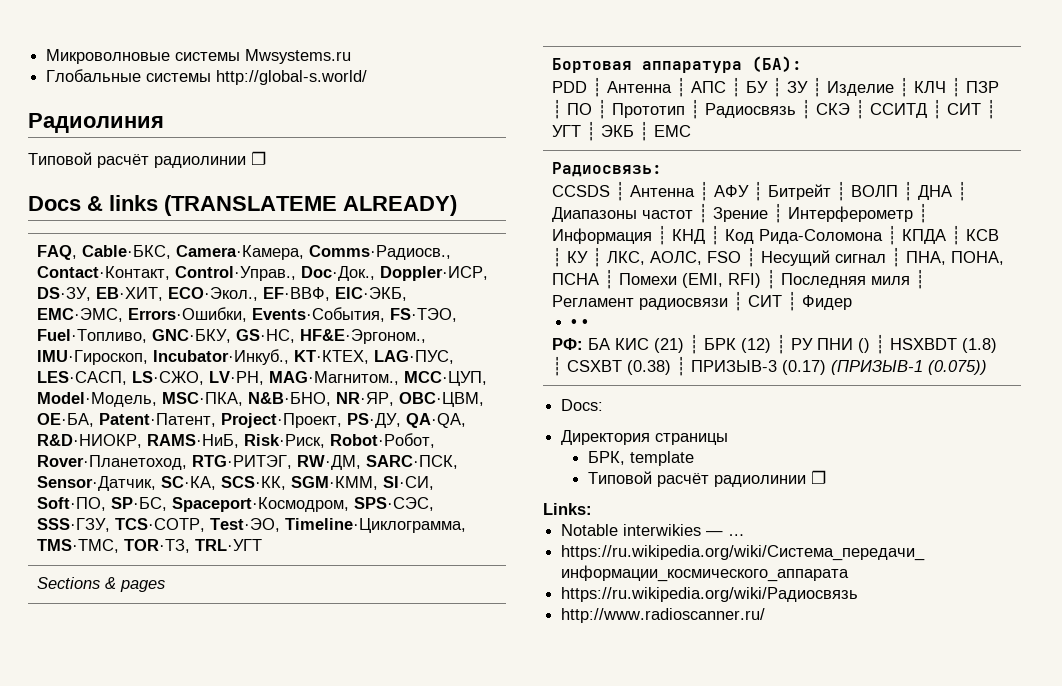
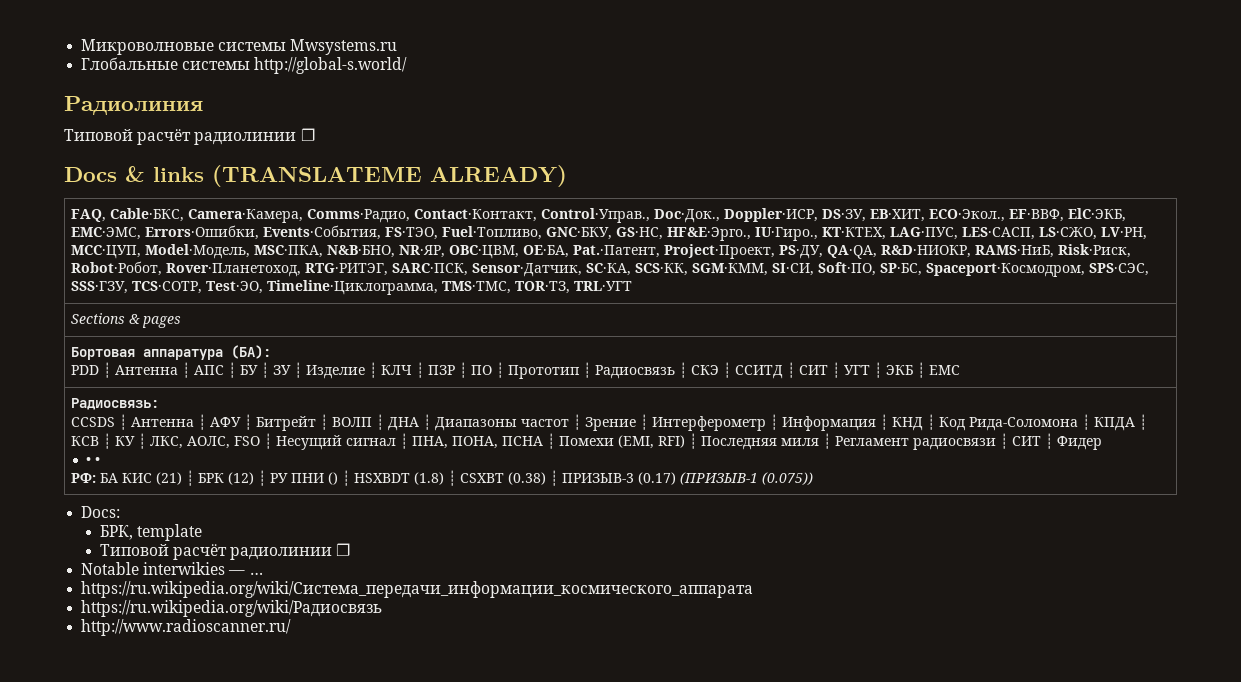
- FAQ, Cable·БКС, Camera·Камера, Comms·Радиосв., Contact·Контакт, Control·Управ., Doc·Док., Doppler·ИСР, DS·ЗУ, EB·ХИТ, ECO·Экол., EF·ВВФ, ElC·ЭКБ, EMC·ЭМС, Errors·Ошибки, Events·События, FS·ТЭО, Fuel·Топливо, GNC·БКУ, GS·НС, HF&E·Эргоном., IMU·Гироскоп, Incubator·Инкуб., KT·КТЕХ, LAG·ПУC, LES·САСП, LS·СЖО, LV·РН, MAG·Магнитом., MCC·ЦУП, Model·Модель, MSC·ПКА, N&B·БНО, NR·ЯР, OBC·ЦВМ, OE·БА, Patent·Патент, Project·Проект, PS·ДУ, QA·QA, R&D·НИОКР, RAMS·НиБ, Risk·Риск, Robot·Робот, Rover·Планетоход, RTG·РИТЭГ, RW·ДМ, SARC·ПСК, Sensor·Датчик, SC·КА, SCS·КК, SGM·КММ, SI·СИ, Soft·ПО, SP·БС, Spaceport·Космодром, SPS·СЭС, SSS·ГЗУ, TCS·СОТР, Test·ЭО, Timeline·Циклограмма, TMS·ТМС, TOR·ТЗ, TRL·УГТ
+ FAQ, Cable·БКС, Camera·Камера, Comms·Радио, Contact·Контакт, Control·Управ., Doc·Док., Doppler·ИСР, DS·ЗУ, EB·ХИТ, ECO·Экол., EF·ВВФ, ElC·ЭКБ, EMC·ЭМС, Errors·Ошибки, Events·События, FS·ТЭО, Fuel·Топливо, GNC·БКУ, GS·НС, HF&E·Эрго., IU·Гиро., KT·КТЕХ, LAG·ПУC, LES·САСП, LS·СЖО, LV·РН, MCC·ЦУП, Model·Модель, MSC·ПКА, N&B·БНО, NR·ЯР, OBC·ЦВМ, OE·БА, Pat.·Патент, Project·Проект, PS·ДУ, QA·QA, R&D·НИОКР, RAMS·НиБ, Risk·Риск, Robot·Робот, Rover·Планетоход, RTG·РИТЭГ, SARC·ПСК, Sensor·Датчик, SC·КА, SCS·КК, SGM·КММ, SI·СИ, Soft·ПО, SP·БС, Spaceport·Космодром, SPS·СЭС, SSS·ГЗУ, TCS·СОТР, Test·ЭО, Timeline·Циклограмма, TMS·ТМС, TOR·ТЗ, TRL·УГТ
- Директория страницы
- Links:

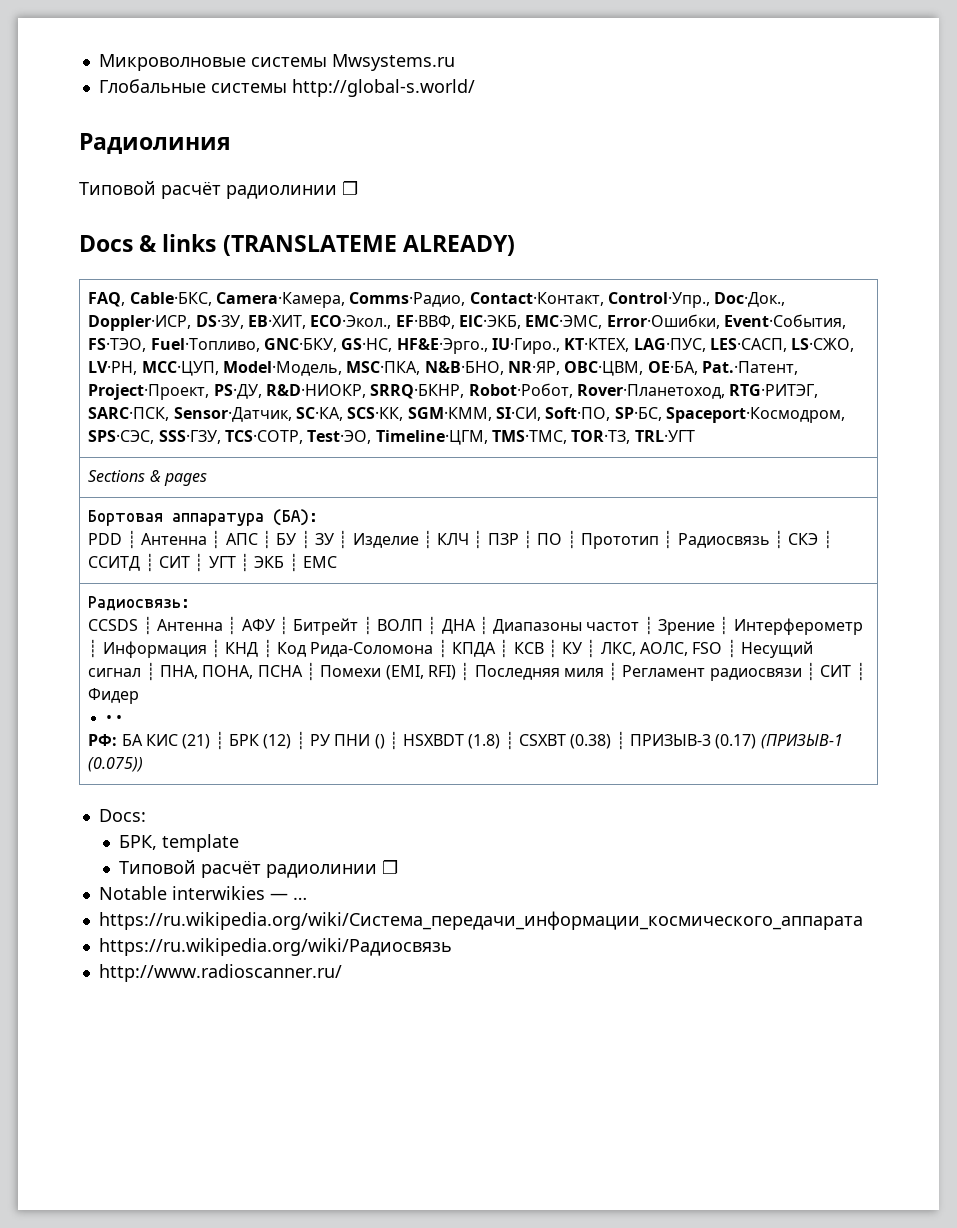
- FAQ, Cable·БКС, Camera·Камера, Comms·Радио, Contact·Контакт, Control·Управ., Doc·Док., Doppler·ИСР, DS·ЗУ, EB·ХИТ, ECO·Экол., EF·ВВФ, ElC·ЭКБ, EMC·ЭМС, Errors·Ошибки, Events·События, FS·ТЭО, Fuel·Топливо, GNC·БКУ, GS·НС, HF&E·Эрго., IU·Гиро., KT·КТЕХ, LAG·ПУC, LES·САСП, LS·СЖО, LV·РН, MCC·ЦУП, Model·Модель, MSC·ПКА, N&B·БНО, NR·ЯР, OBC·ЦВМ, OE·БА, Pat.·Патент, Project·Проект, PS·ДУ, QA·QA, R&D·НИОКР, RAMS·НиБ, Risk·Риск, Robot·Робот, Rover·Планетоход, RTG·РИТЭГ, SARC·ПСК, Sensor·Датчик, SC·КА, SCS·КК, SGM·КММ, SI·СИ, Soft·ПО, SP·БС, Spaceport·Космодром, SPS·СЭС, SSS·ГЗУ, TCS·СОТР, Test·ЭО, Timeline·Циклограмма, TMS·ТМС, TOR·ТЗ, TRL·УГТ
+ FAQ, Cable·БКС, Camera·Камера, Comms·Радио, Contact·Контакт, Control·Упр., Doc·Док., Doppler·ИСР, DS·ЗУ, EB·ХИТ, ECO·Экол., EF·ВВФ, ElC·ЭКБ, EMC·ЭМС, Error·Ошибки, Event·События, FS·ТЭО, Fuel·Топливо, GNC·БКУ, GS·НС, HF&E·Эрго., IU·Гиро., KT·КТЕХ, LAG·ПУC, LES·САСП, LS·СЖО, LV·РН, MCC·ЦУП, Model·Модель, MSC·ПКА, N&B·БНО, NR·ЯР, OBC·ЦВМ, OE·БА, Pat.·Патент, Project·Проект, PS·ДУ, R&D·НИОКР, SRRQ·БКНР, Robot·Робот, Rover·Планетоход, RTG·РИТЭГ, SARC·ПСК, Sensor·Датчик, SC·КА, SCS·КК, SGM·КММ, SI·СИ, Soft·ПО, SP·БС, Spaceport·Космодром, SPS·СЭС, SSS·ГЗУ, TCS·СОТР, Test·ЭО, Timeline·ЦГМ, TMS·ТМС, TOR·ТЗ, TRL·УГТ

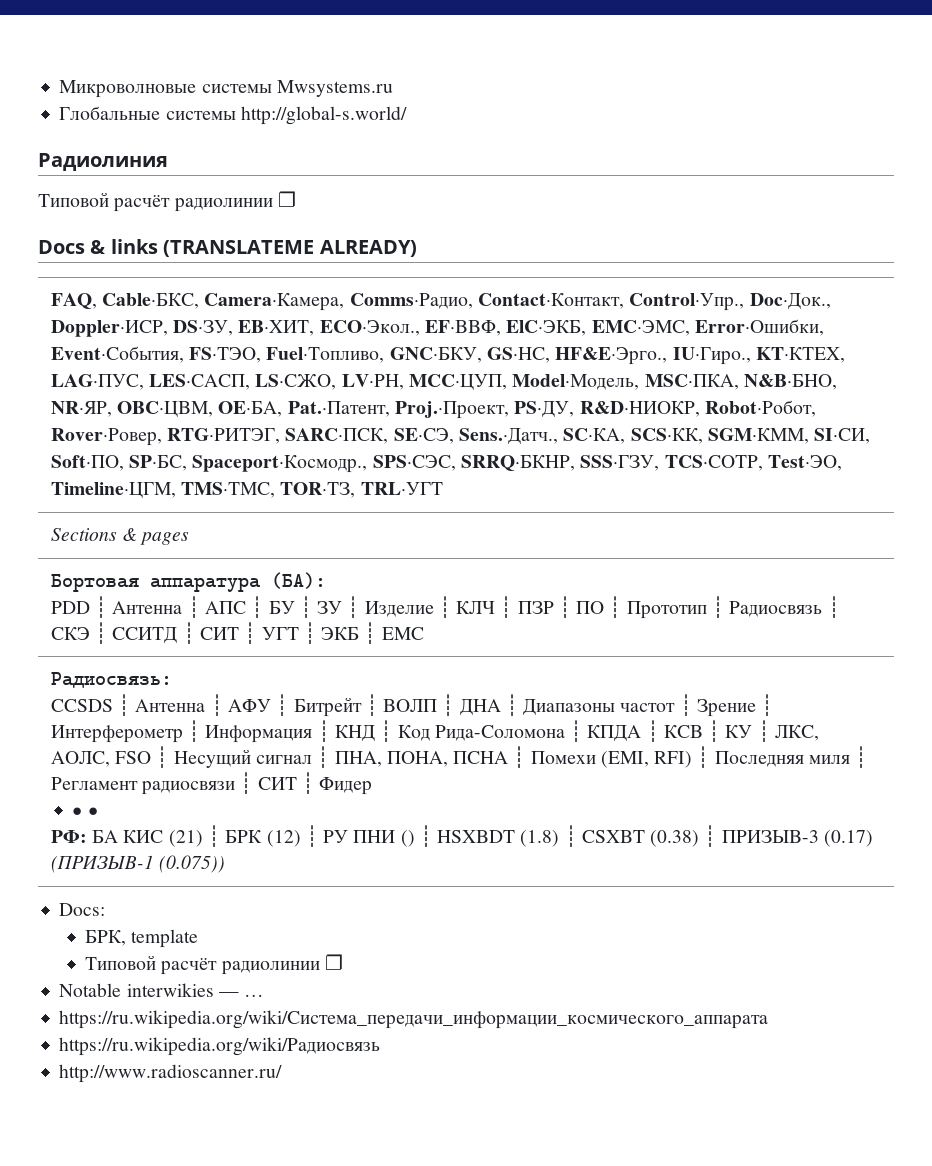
- FAQ, Cable·БКС, Camera·Камера, Comms·Радио, Contact·Контакт, Control·Упр., Doc·Док., Doppler·ИСР, DS·ЗУ, EB·ХИТ, ECO·Экол., EF·ВВФ, ElC·ЭКБ, EMC·ЭМС, Error·Ошибки, Event·События, FS·ТЭО, Fuel·Топливо, GNC·БКУ, GS·НС, HF&E·Эрго., IU·Гиро., KT·КТЕХ, LAG·ПУC, LES·САСП, LS·СЖО, LV·РН, MCC·ЦУП, Model·Модель, MSC·ПКА, N&B·БНО, NR·ЯР, OBC·ЦВМ, OE·БА, Pat.·Патент, Project·Проект, PS·ДУ, R&D·НИОКР, SRRQ·БКНР, Robot·Робот, Rover·Планетоход, RTG·РИТЭГ, SARC·ПСК, Sensor·Датчик, SC·КА, SCS·КК, SGM·КММ, SI·СИ, Soft·ПО, SP·БС, Spaceport·Космодром, SPS·СЭС, SSS·ГЗУ, TCS·СОТР, Test·ЭО, Timeline·ЦГМ, TMS·ТМС, TOR·ТЗ, TRL·УГТ
+ FAQ, Cable·БКС, Camera·Камера, Comms·Радио, Contact·Контакт, Control·Упр., Doc·Док., Doppler·ИСР, DS·ЗУ, EB·ХИТ, ECO·Экол., EF·ВВФ, ElC·ЭКБ, EMC·ЭМС, Error·Ошибки, Event·События, FS·ТЭО, Fuel·Топливо, GNC·БКУ, GS·НС, HF&E·Эрго., IU·Гиро., KT·КТЕХ, LAG·ПУC, LES·САСП, LS·СЖО, LV·РН, MCC·ЦУП, Model·Модель, MSC·ПКА, N&B·БНО, NR·ЯР, OBC·ЦВМ, OE·БА, Pat.·Патент, Proj.·Проект, PS·ДУ, R&D·НИОКР, Robot·Робот, Rover·Ровер, RTG·РИТЭГ, SARC·ПСК, SE·СЭ, Sens.·Датч., SC·КА, SCS·КК, SGM·КММ, SI·СИ, Soft·ПО, SP·БС, Spaceport·Космодр., SPS·СЭС, SRRQ·БКНР, SSS·ГЗУ, TCS·СОТР, Test·ЭО, Timeline·ЦГМ, TMS·ТМС, TOR·ТЗ, TRL·УГТ

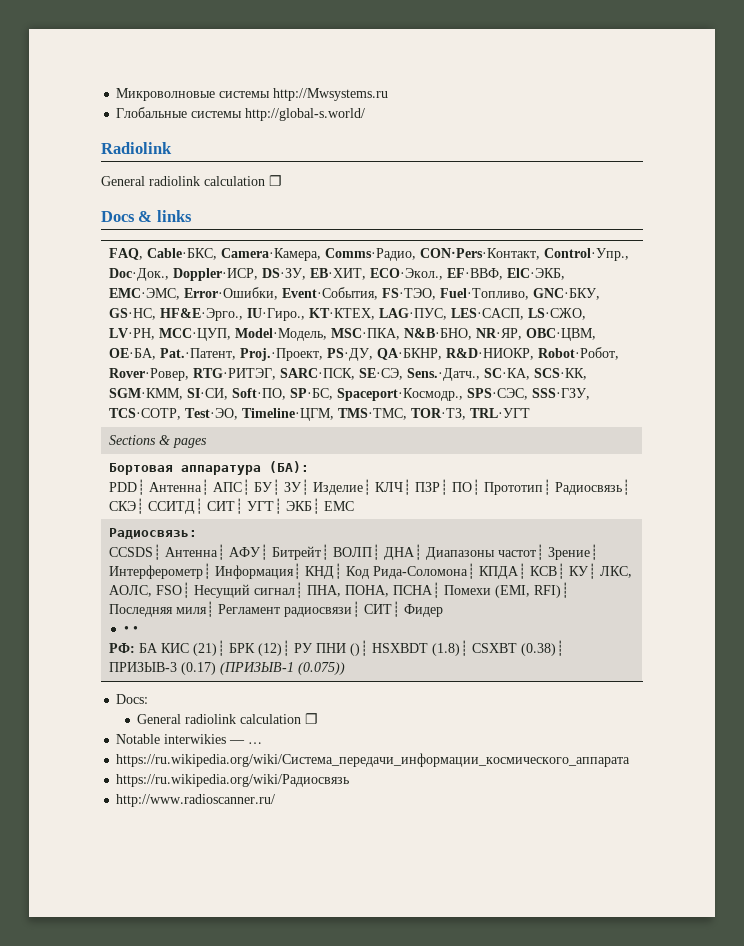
- Микроволновые системы Mwsystems.ru
+ Микроволновые системы http://Mwsystems.ru
- Радиолиния
- Типовой расчёт радиолинии ❐
+ Radiolink
+ General radiolink calculation ❐
- Docs & links (TRANSLATEME ALREADY)
+ Docs & links
- FAQ, Cable·БКС, Camera·Камера, Comms·Радио, Contact·Контакт, Control·Упр., Doc·Док., Doppler·ИСР, DS·ЗУ, EB·ХИТ, ECO·Экол., EF·ВВФ, ElC·ЭКБ, EMC·ЭМС, Error·Ошибки, Event·События, FS·ТЭО, Fuel·Топливо, GNC·БКУ, GS·НС, HF&E·Эрго., IU·Гиро., KT·КТЕХ, LAG·ПУC, LES·САСП, LS·СЖО, LV·РН, MCC·ЦУП, Model·Модель, MSC·ПКА, N&B·БНО, NR·ЯР, OBC·ЦВМ, OE·БА, Pat.·Патент, Proj.·Проект, PS·ДУ, R&D·НИОКР, Robot·Робот, Rover·Ровер, RTG·РИТЭГ, SARC·ПСК, SE·СЭ, Sens.·Датч., SC·КА, SCS·КК, SGM·КММ, SI·СИ, Soft·ПО, SP·БС, Spaceport·Космодр., SPS·СЭС, SRRQ·БКНР, SSS·ГЗУ, TCS·СОТР, Test·ЭО, Timeline·ЦГМ, TMS·ТМС, TOR·ТЗ, TRL·УГТ
+ FAQ, Cable·БКС, Camera·Камера, Comms·Радио, CON·Pers·Контакт, Control·Упр., Doc·Док., Doppler·ИСР, DS·ЗУ, EB·ХИТ, ECO·Экол., EF·ВВФ, ElC·ЭКБ, EMC·ЭМС, Error·Ошибки, Event·События, FS·ТЭО, Fuel·Топливо, GNC·БКУ, GS·НС, HF&E·Эрго., IU·Гиро., KT·КТЕХ, LAG·ПУC, LES·САСП, LS·СЖО, LV·РН, MCC·ЦУП, Model·Модель, MSC·ПКА, N&B·БНО, NR·ЯР, OBC·ЦВМ, OE·БА, Pat.·Патент, Proj.·Проект, PS·ДУ, QA·БКНР, R&D·НИОКР, Robot·Робот, Rover·Ровер, RTG·РИТЭГ, SARC·ПСК, SE·СЭ, Sens.·Датч., SC·КА, SCS·КК, SGM·КММ, SI·СИ, Soft·ПО, SP·БС, Spaceport·Космодр., SPS·СЭС, SSS·ГЗУ, TCS·СОТР, Test·ЭО, Timeline·ЦГМ, TMS·ТМС, TOR·ТЗ, TRL·УГТ
  Бортовая аппаратура (БА):
- PDD ┊ Антенна ┊ АПС ┊ БУ ┊ ЗУ ┊ Изделие ┊ КЛЧ ┊ ПЗР ┊ ПО ┊ Прототип ┊ Радиосвязь ┊ СКЭ ┊ ССИТД ┊ СИТ ┊ УГТ ┊ ЭКБ ┊ EMC
+ PDD┊ Антенна┊ АПС┊ БУ┊ ЗУ┊ Изделие┊ КЛЧ┊ ПЗР┊ ПО┊ Прототип┊ Радиосвязь┊ СКЭ┊ ССИТД┊ СИТ┊ УГТ┊ ЭКБ┊ EMC
  Радиосвязь:
- CCSDS ┊ Антенна ┊ АФУ ┊ Битрейт ┊ ВОЛП ┊ ДНА ┊ Диапазоны частот ┊ Зрение ┊ Интерферометр ┊ Информация ┊ КНД ┊ Код Рида‑Соломона ┊ КПДА ┊ КСВ ┊ КУ ┊ ЛКС, АОЛС, FSO ┊ Несущий сигнал ┊ ПНА, ПОНА, ПСНА ┊ Помехи (EMI, RFI) ┊ Последняя миля ┊ Регламент радиосвязи ┊ СИТ ┊ Фидер
+ CCSDS┊ Антенна┊ АФУ┊ Битрейт┊ ВОЛП┊ ДНА┊ Диапазоны частот┊ Зрение┊ Интерферометр┊ Информация┊ КНД┊ Код Рида‑Соломона┊ КПДА┊ КСВ┊ КУ┊ ЛКС, АОЛС, FSO┊ Несущий сигнал┊ ПНА, ПОНА, ПСНА┊ Помехи (EMI, RFI)┊ Последняя миля┊ Регламент радиосвязи┊ СИТ┊ Фидер
- РФ: БА КИС (21) ┊ БРК (12) ┊ РУ ПНИ () ┊ HSXBDT (1.8) ┊ CSXBT (0.38) ┊ ПРИЗЫВ-3 (0.17) (ПРИЗЫВ-1 (0.075))
+ РФ: БА КИС (21)┊ БРК (12)┊ РУ ПНИ ()┊ HSXBDT (1.8)┊ CSXBT (0.38)┊ ПРИЗЫВ-3 (0.17) (ПРИЗЫВ-1 (0.075))
  Docs:
- БРК, template
- Типовой расчёт радиолинии ❐
+ General radiolink calculation ❐

